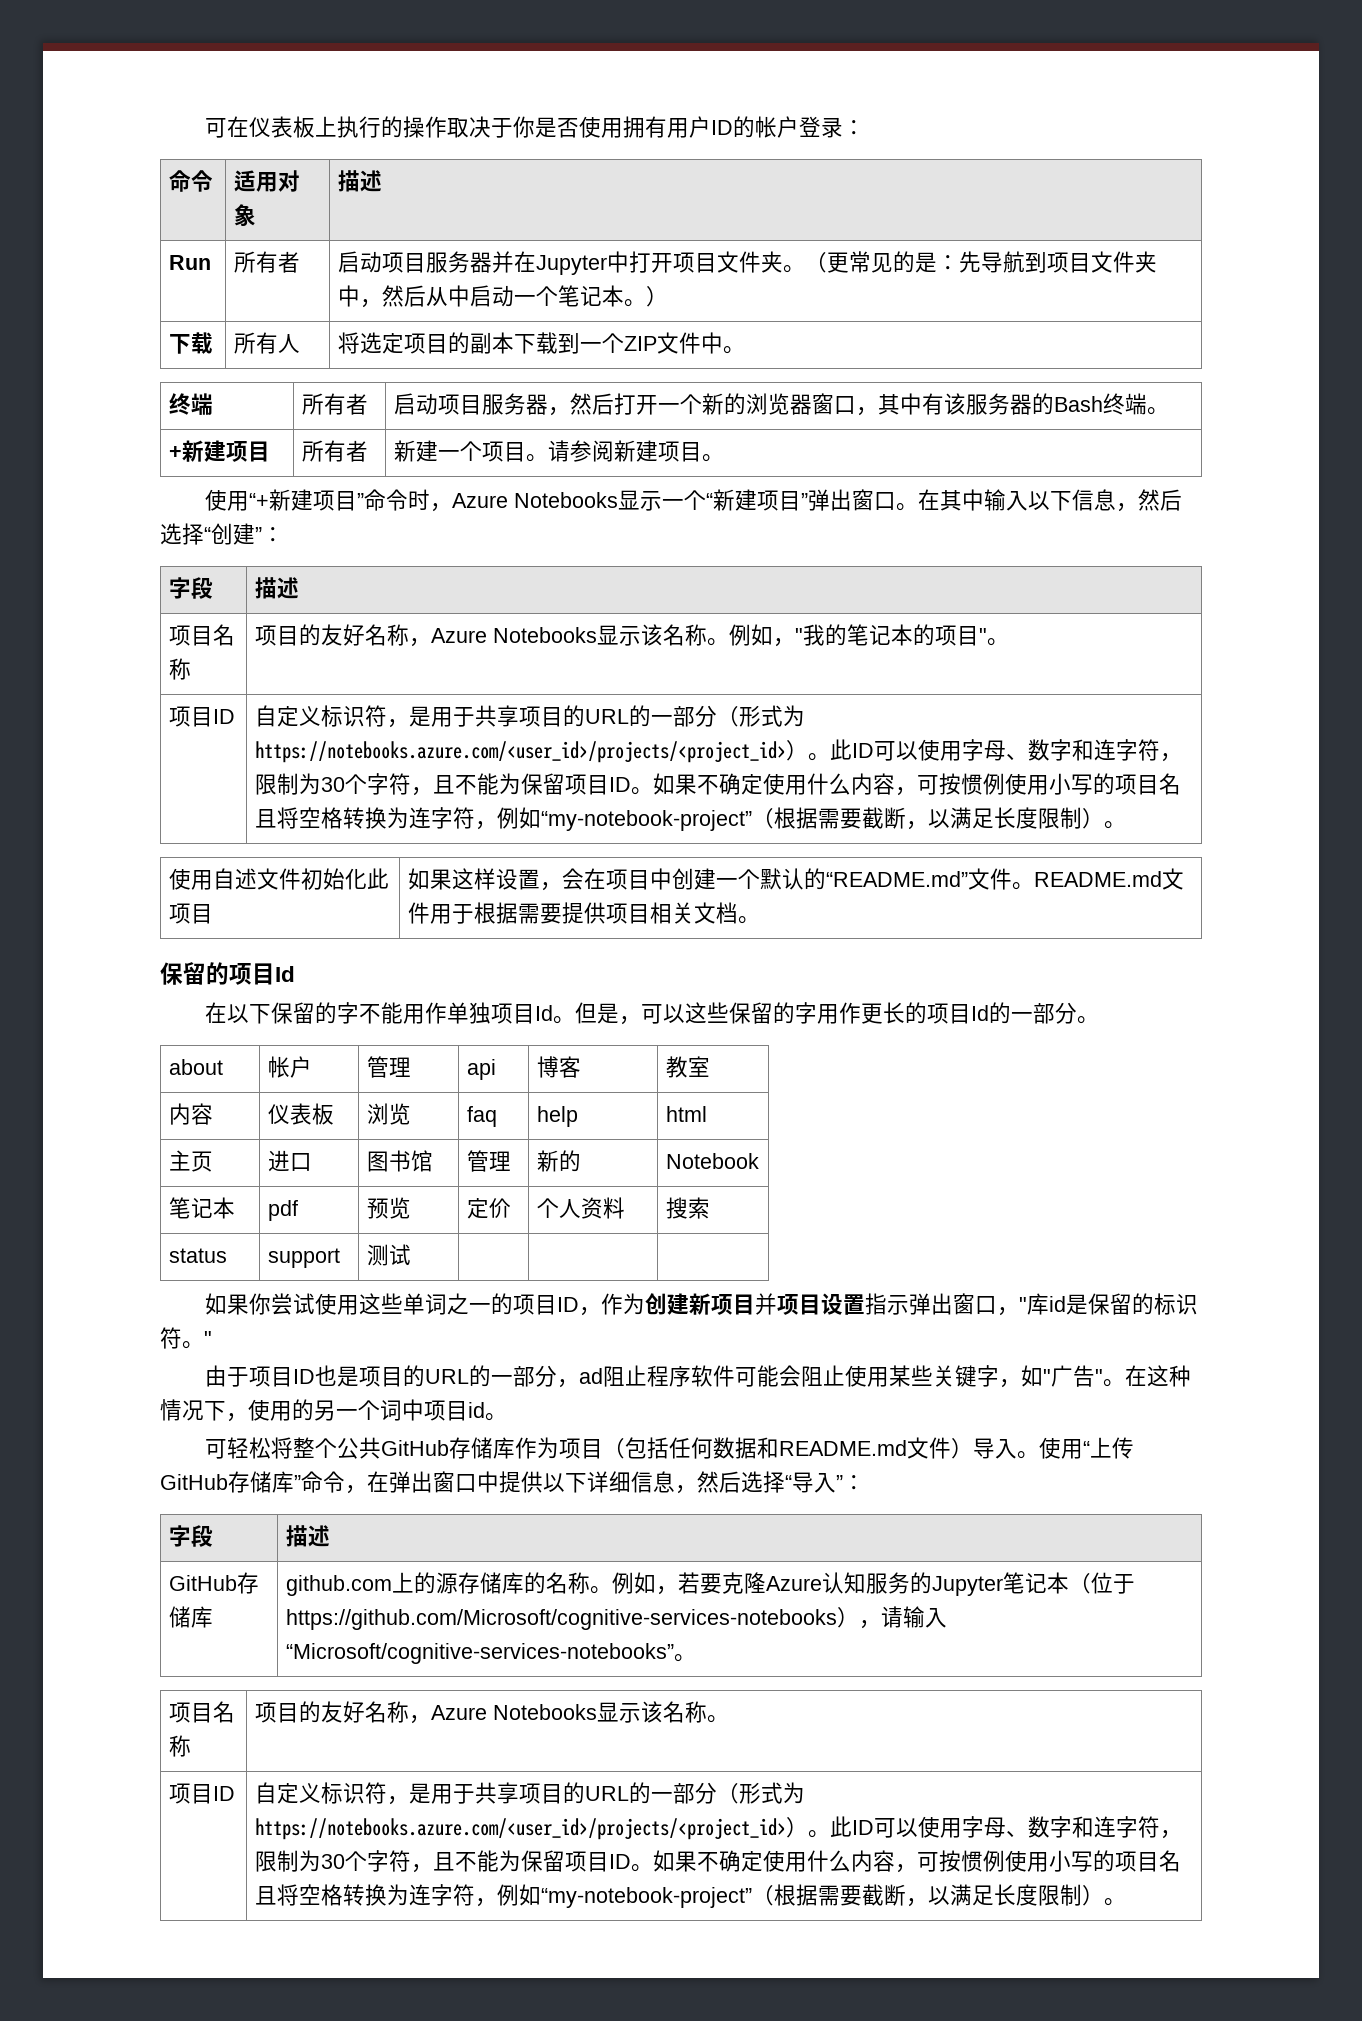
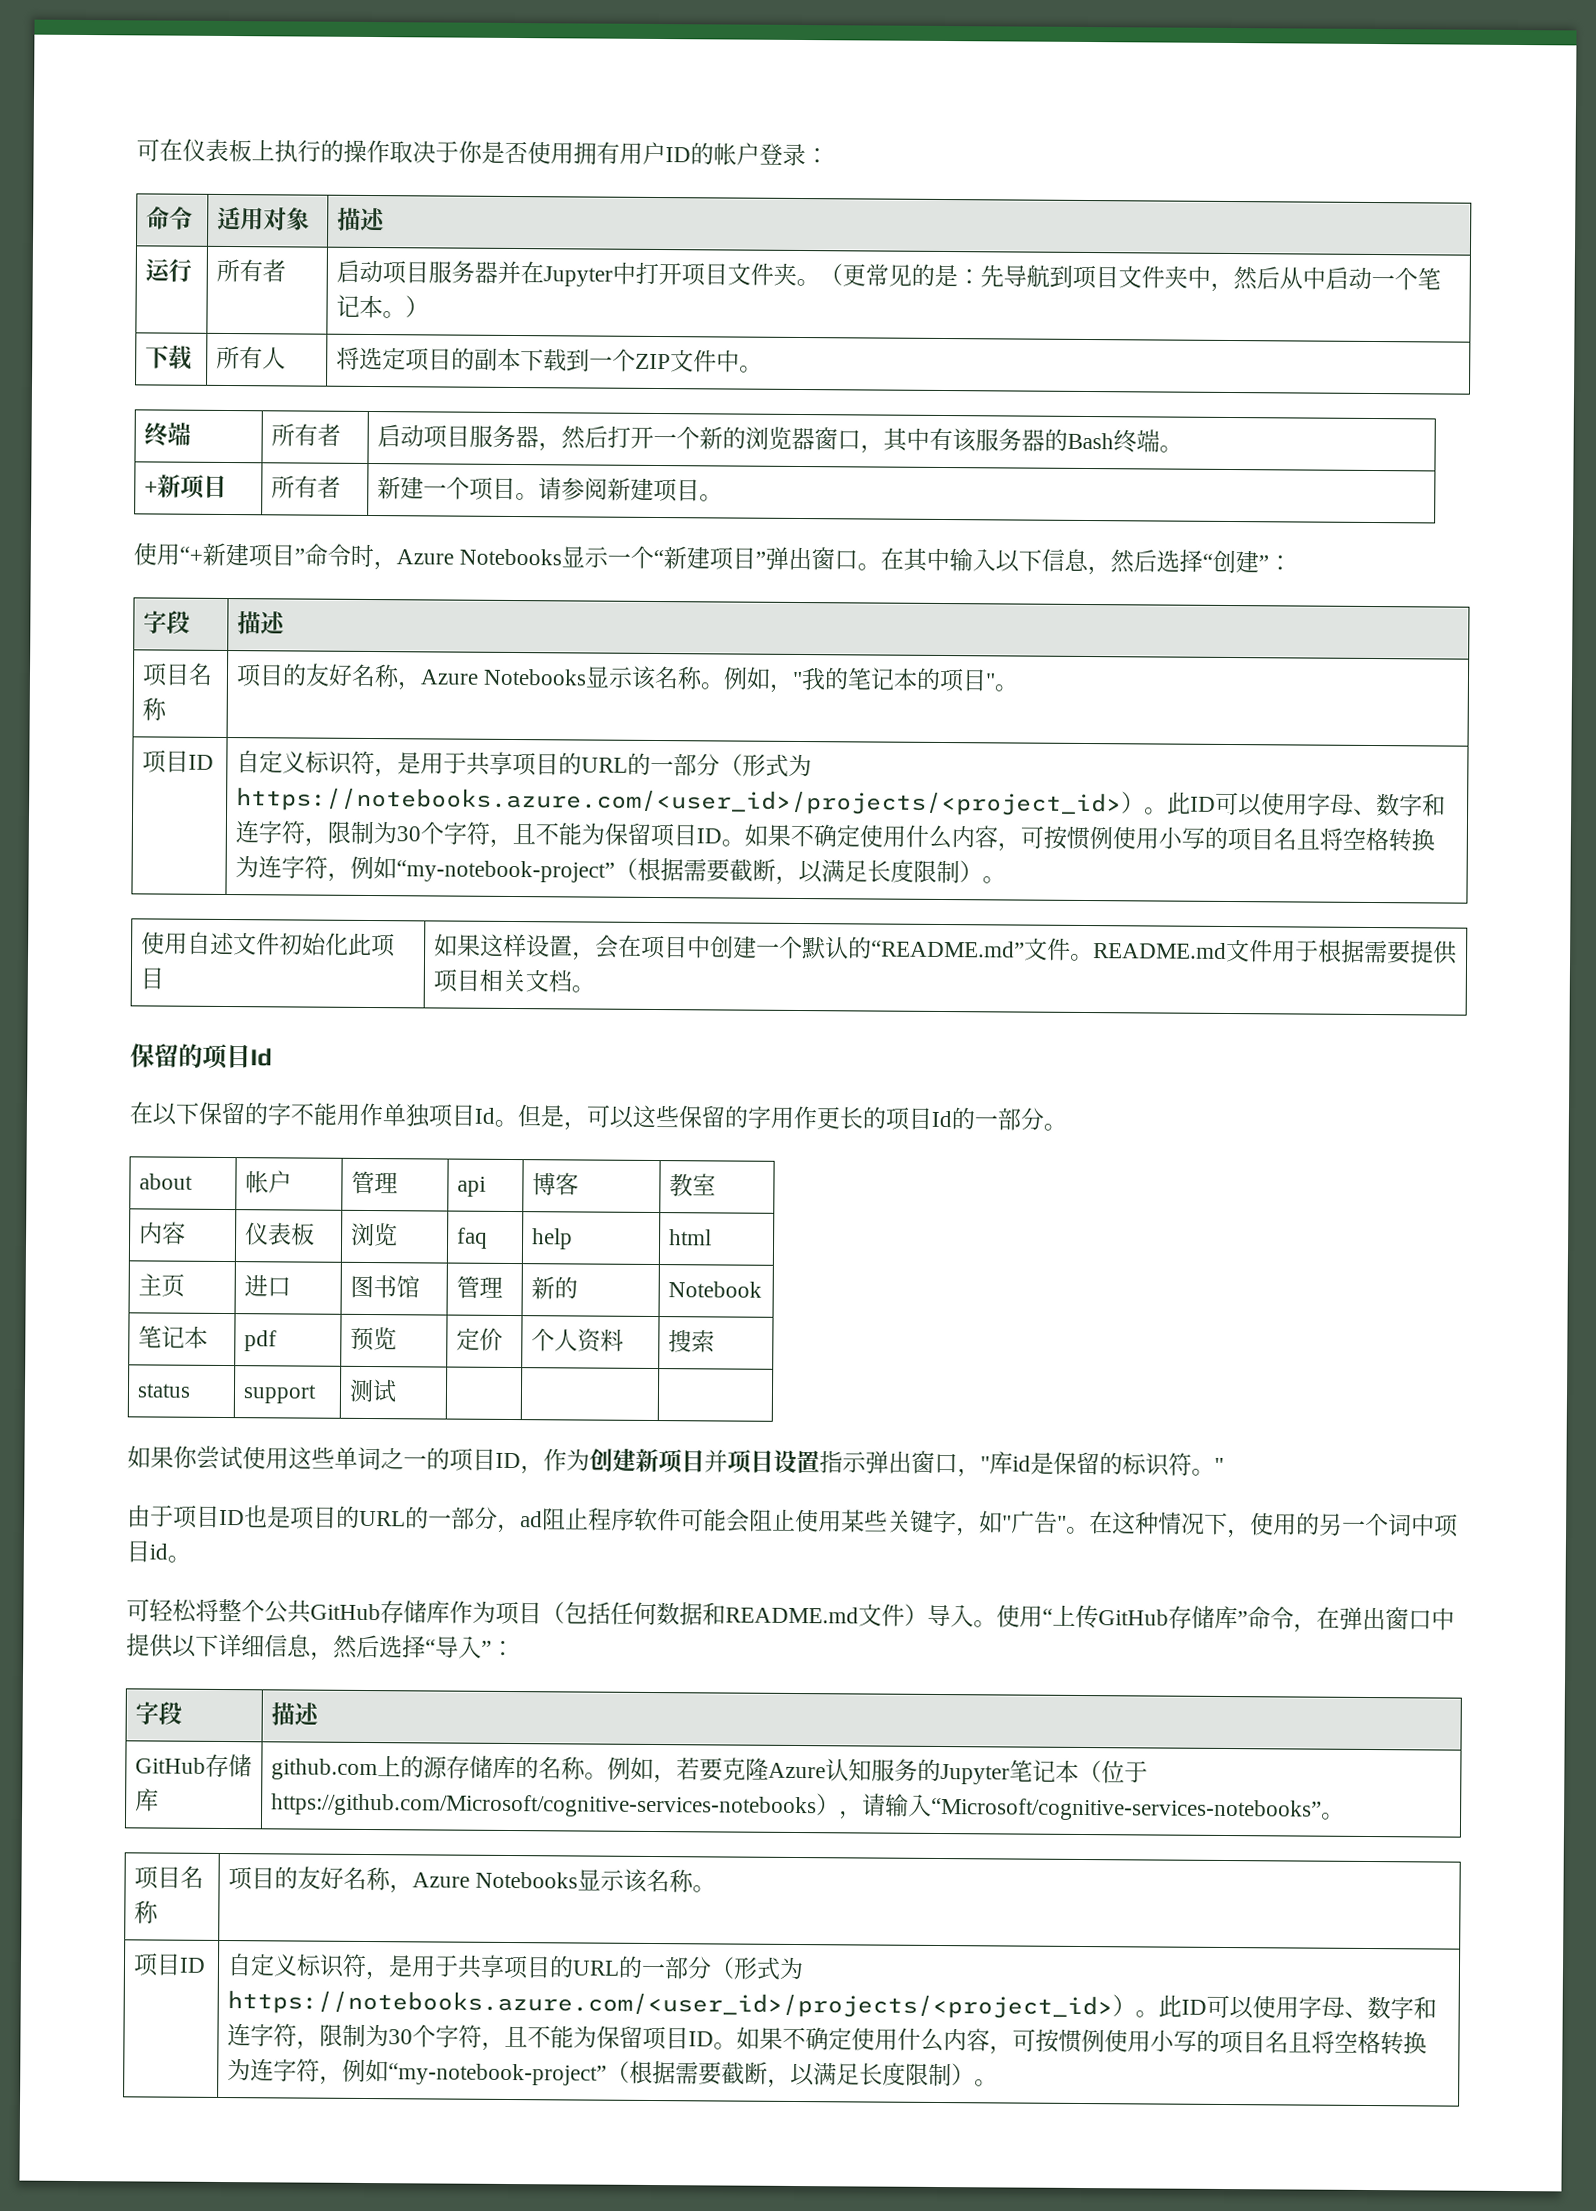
- Run | 所有者 | 启动项目服务器并在Jupyter中打开项目文件夹。（更常见的是：先导航到项目文件夹中，然后从中启动一个笔记本。）
+ 运行 | 所有者 | 启动项目服务器并在Jupyter中打开项目文件夹。（更常见的是：先导航到项目文件夹中，然后从中启动一个笔记本。）
- +新建项目 | 所有者 | 新建一个项目。请参阅新建项目。
+ +新项目 | 所有者 | 新建一个项目。请参阅新建项目。

